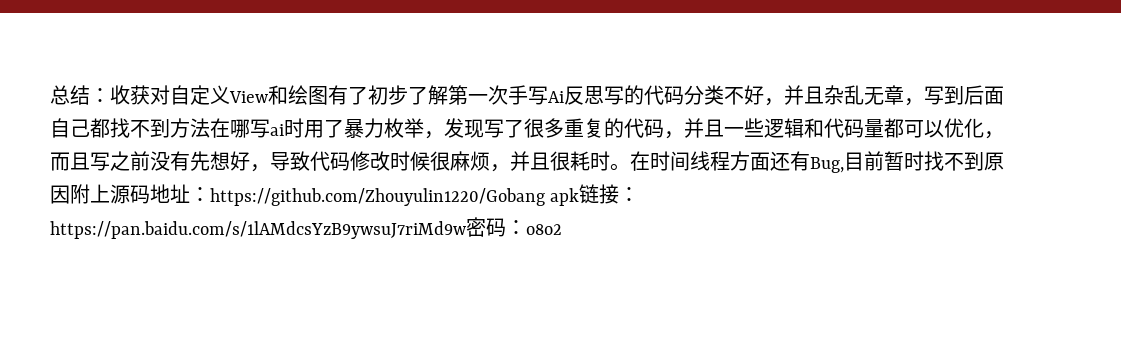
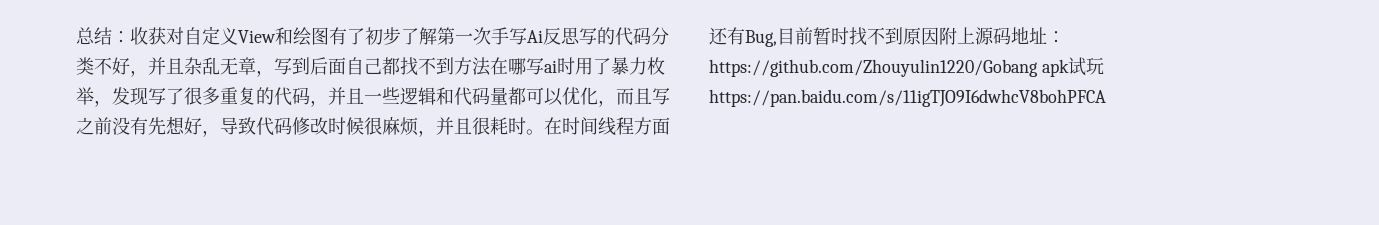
- 在时间线程方面还有Bug,目前暂时找不到原因附上源码地址：https://github.com/Zhouyulin1220/Gobang apk链接：https://pan.baidu.com/s/1lAMdcsYzB9ywsuJ7riMd9w密码：o8o2
+ 在时间线程方面还有Bug,目前暂时找不到原因附上源码地址：https://github.com/Zhouyulin1220/Gobang apk试玩https://pan.baidu.com/s/11igTJO9I6dwhcV8bohPFCA

